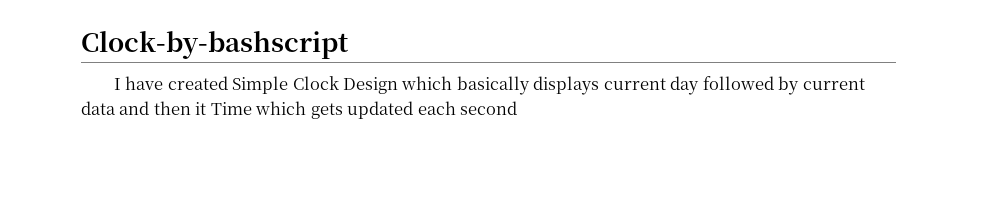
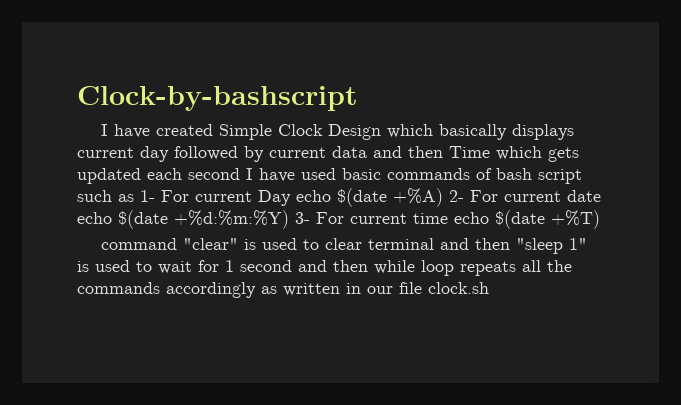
- I have created Simple Clock Design which basically displays current day followed by current data and then it Time which gets updated each second
+ I have created Simple Clock Design which basically displays current day followed by current data and then Time which gets updated each second I have used basic commands of bash script such as 1- For current Day echo $(date +%A) 2- For current date echo $(date +%d:%m:%Y) 3- For current time echo $(date +%T)
+ command "clear" is used to clear terminal and then "sleep 1" is used to wait for 1 second and then while loop repeats all the commands accordingly as written in our file clock.sh

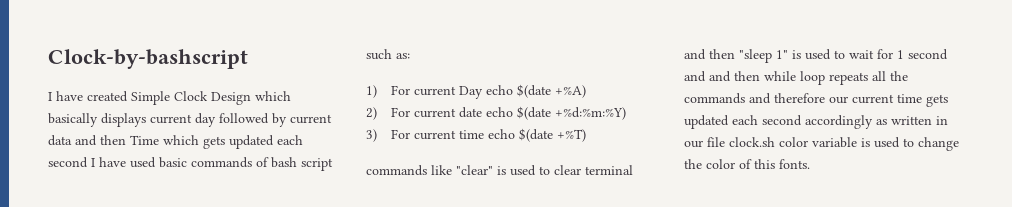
- I have created Simple Clock Design which basically displays current day followed by current data and then Time which gets updated each second I have used basic commands of bash script such as 1- For current Day echo $(date +%A) 2- For current date echo $(date +%d:%m:%Y) 3- For current time echo $(date +%T)
+ I have created Simple Clock Design which basically displays current day followed by current data and then Time which gets updated each second I have used basic commands of bash script such as:
+ 1) For current Day echo $(date +%A)
+ 2) For current date echo $(date +%d:%m:%Y)
+ 3) For current time echo $(date +%T)
- command "clear" is used to clear terminal and then "sleep 1" is used to wait for 1 second and then while loop repeats all the commands accordingly as written in our file clock.sh
+ commands like "clear" is used to clear terminal and then "sleep 1" is used to wait for 1 second and and then while loop repeats all the commands and therefore our current time gets updated each second accordingly as written in our file clock.sh color variable is used to change the color of this fonts.

